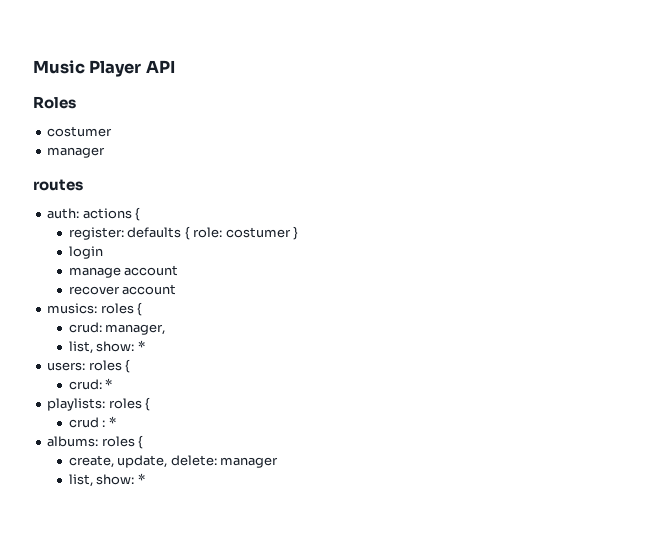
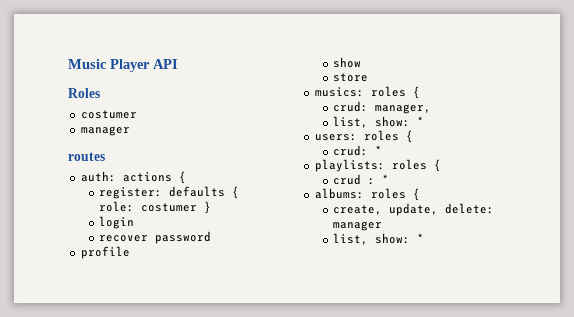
- manage account
- recover account
+ recover password
+ profile
+ show
+ store

